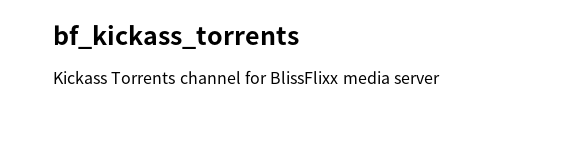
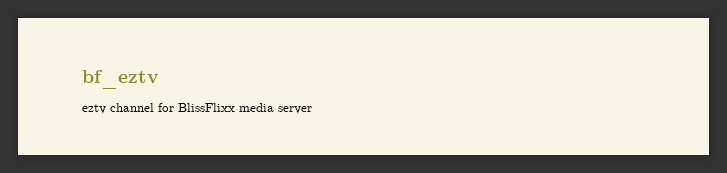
- bf_kickass_torrents
- Kickass Torrents channel for BlissFlixx media server
+ bf_eztv
+ eztv channel for BlissFlixx media server

